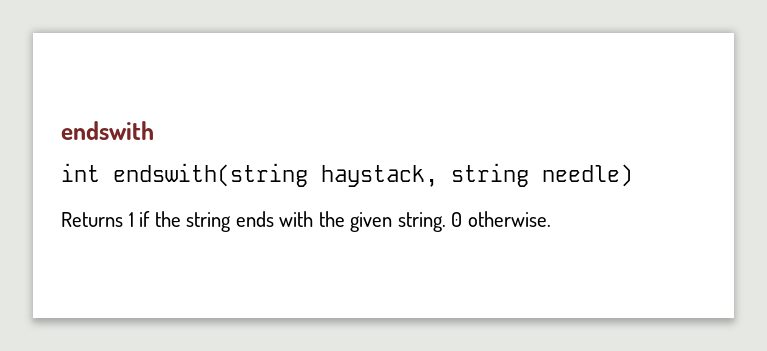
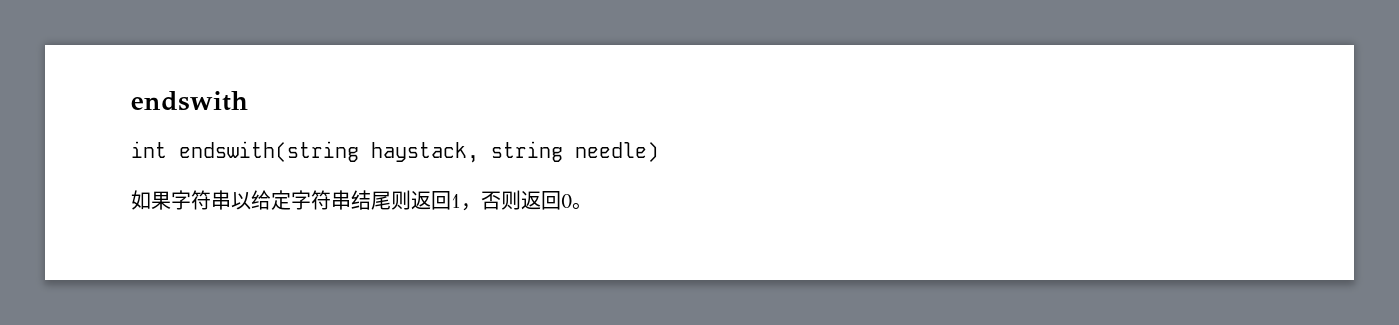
- Returns 1 if the string ends with the given string. 0 otherwise.
+ 如果字符串以给定字符串结尾则返回1，否则返回0。

